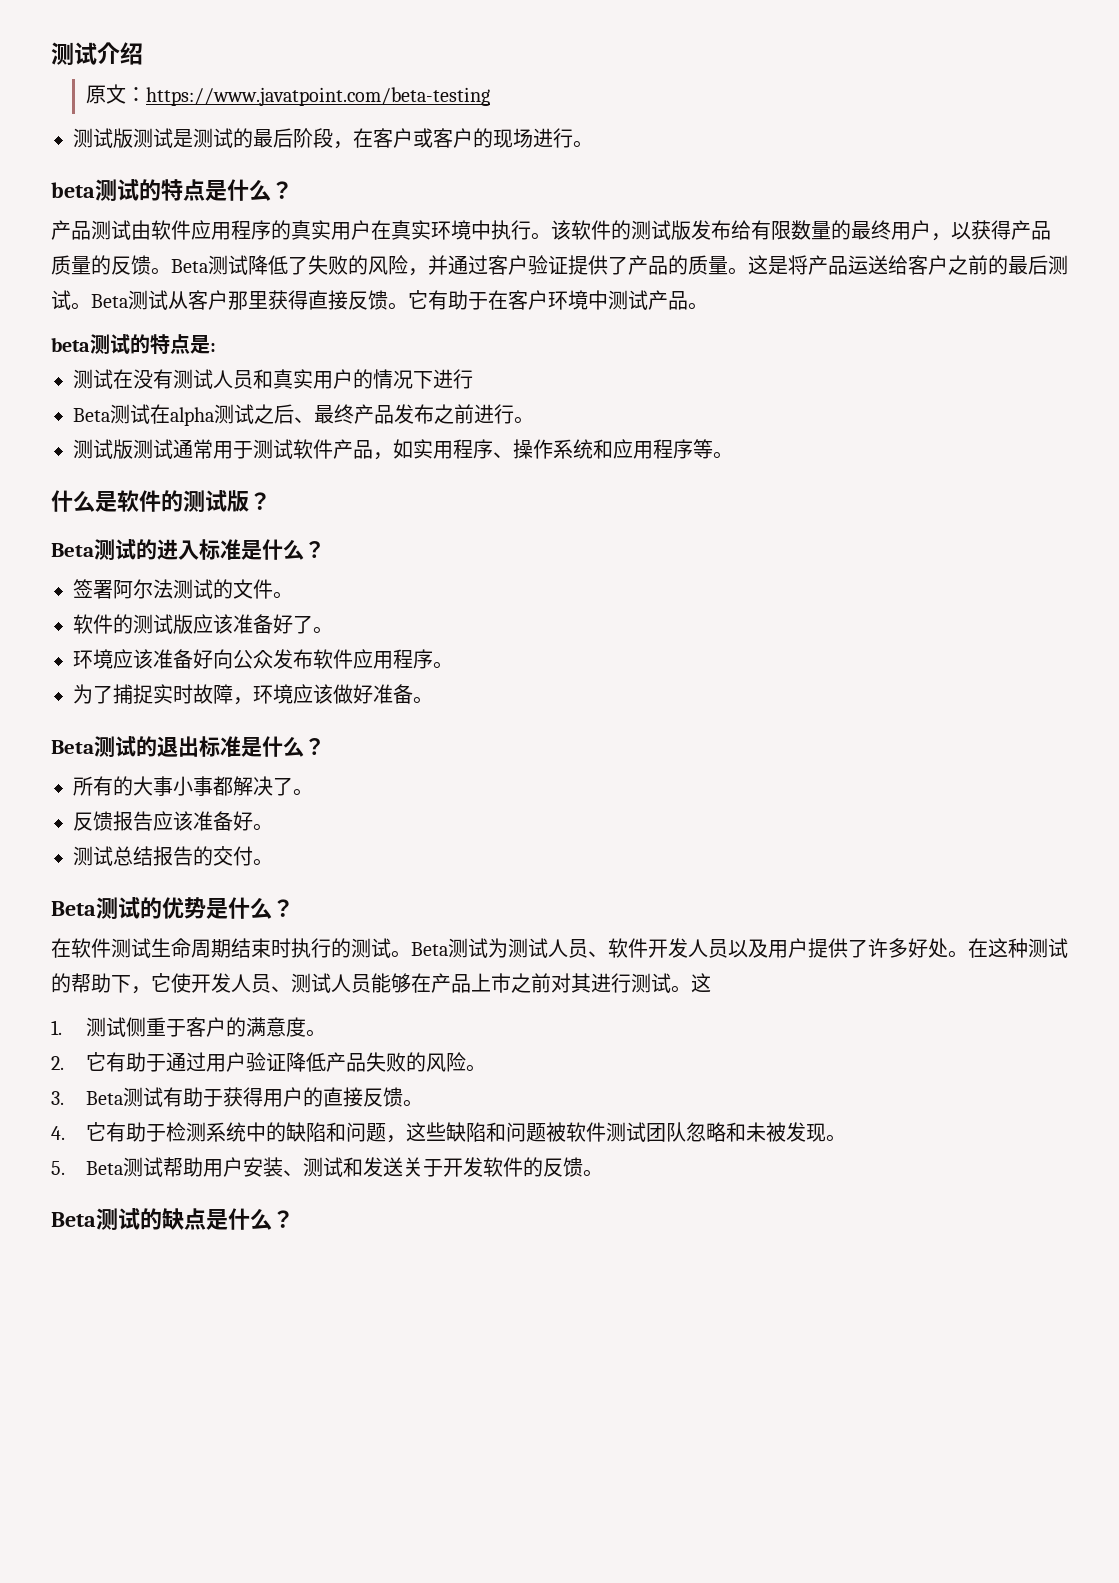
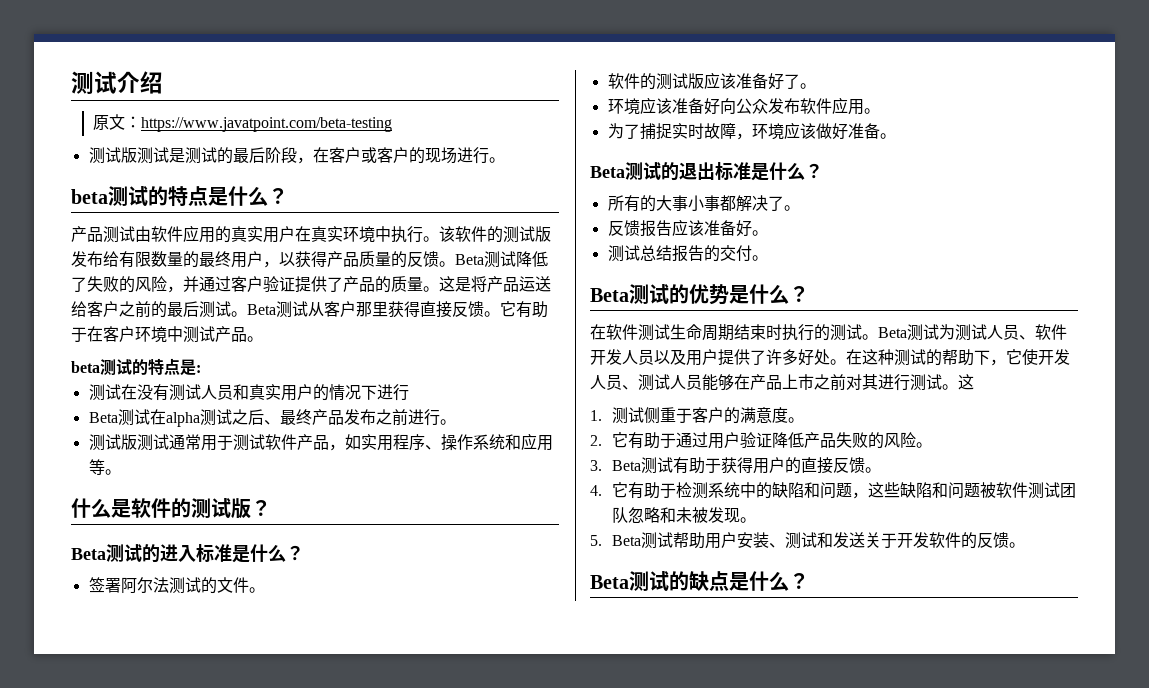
- 产品测试由软件应用程序的真实用户在真实环境中执行。
+ 产品测试由软件应用的真实用户在真实环境中执行。
- 测试版测试通常用于测试软件产品，如实用程序、操作系统和应用程序等。
+ 测试版测试通常用于测试软件产品，如实用程序、操作系统和应用等。
- 环境应该准备好向公众发布软件应用程序。
+ 环境应该准备好向公众发布软件应用。

